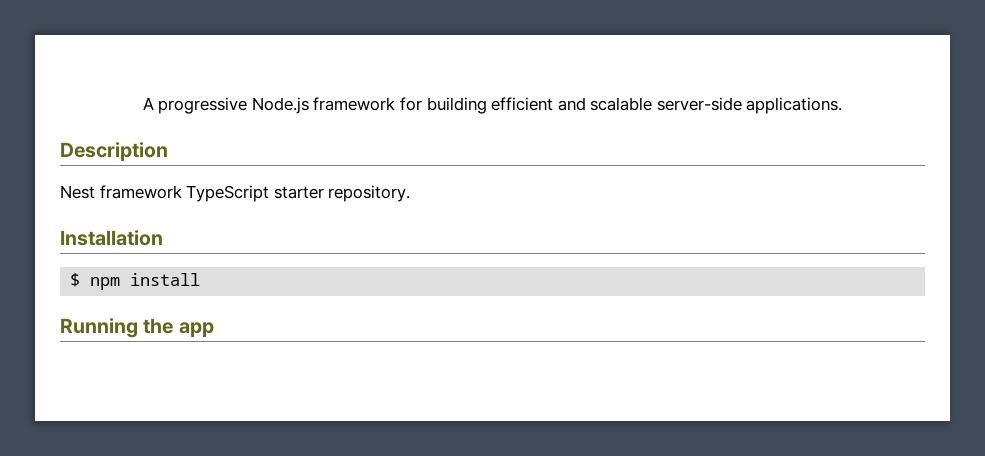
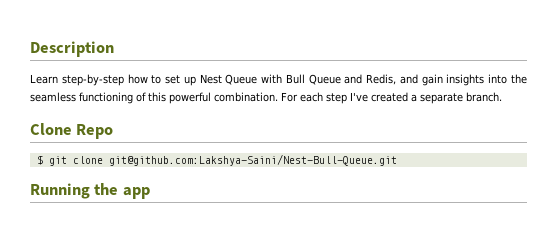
- A progressive Node.js framework for building efficient and scalable server-side applications.
  Description
- Nest framework TypeScript starter repository.
- Installation
- $ npm install
+ Learn step-by-step how to set up Nest Queue with Bull Queue and Redis, and gain insights into the seamless functioning of this powerful combination. For each step I've created a separate branch.
+ Clone Repo
+ $ git clone git@github.com:Lakshya-Saini/Nest-Bull-Queue.git

